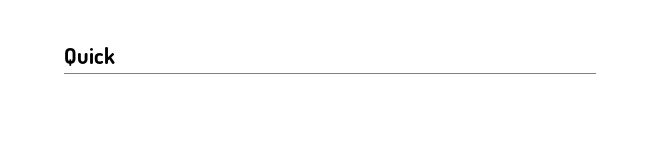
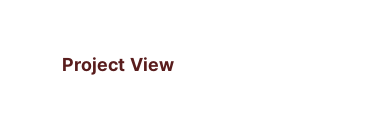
- Quick
+ Project View

